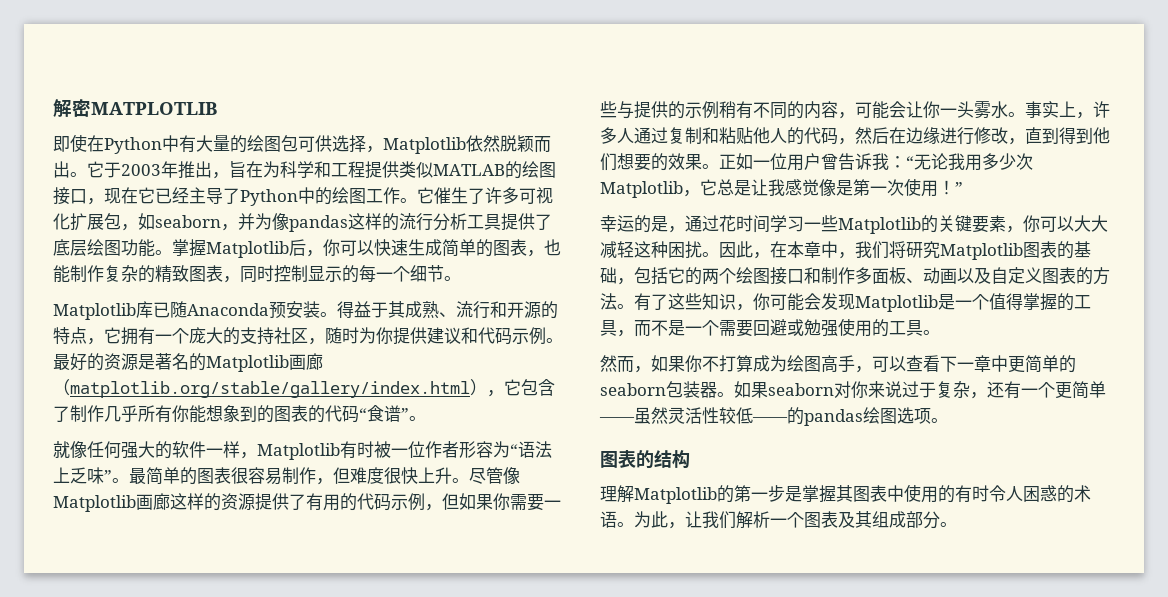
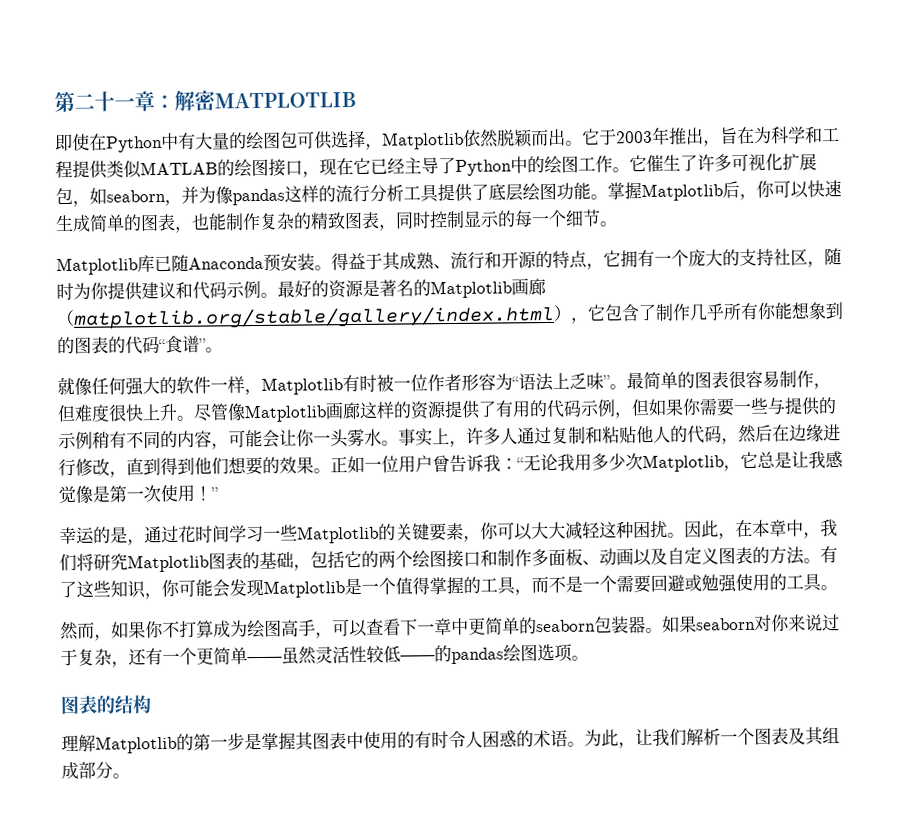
- 解密MATPLOTLIB
+ 第二十一章：解密MATPLOTLIB

